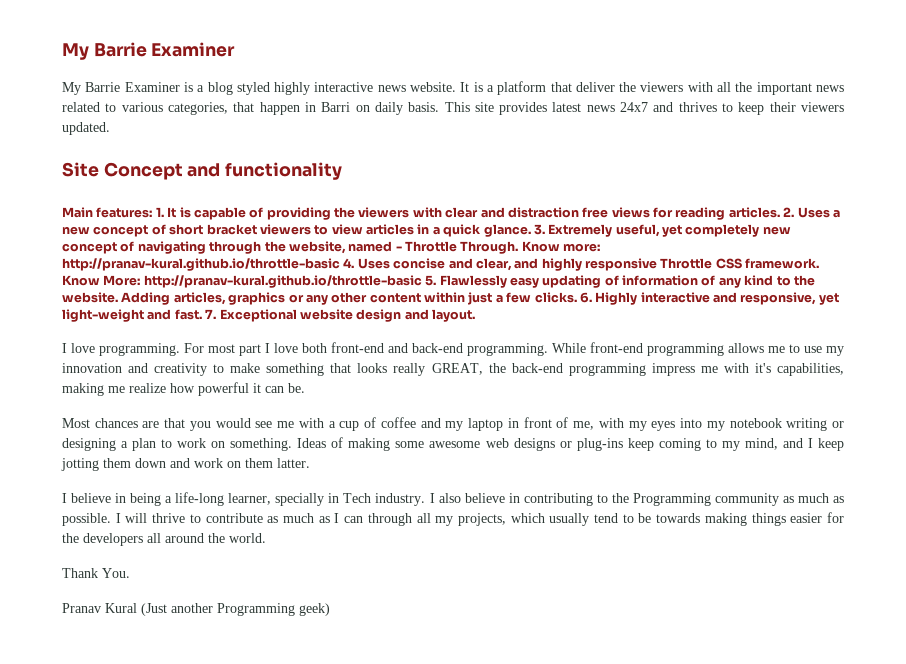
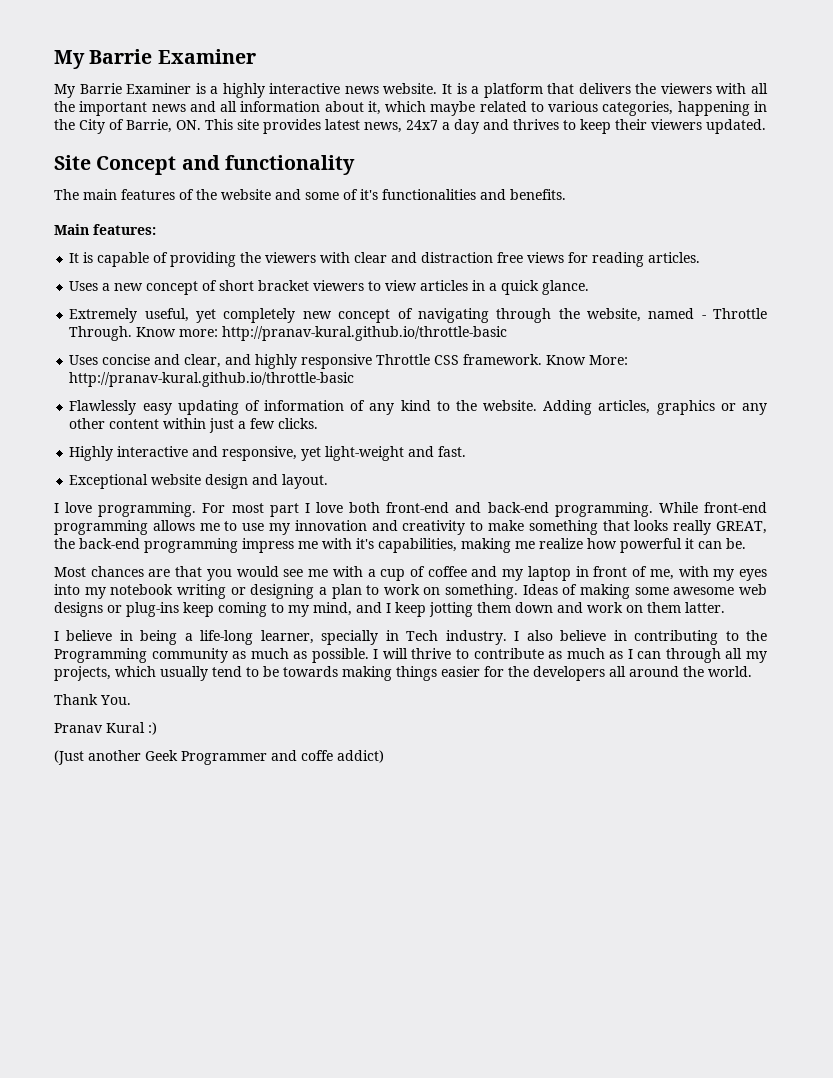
- My Barrie Examiner is a blog styled highly interactive news website.
+ My Barrie Examiner is a highly interactive news website.
- It is a platform that deliver the viewers with all the important news related to various categories, that happen in Barri on daily basis. This site provides latest news 24x7 and thrives to keep their viewers updated.
+ It is a platform that delivers the viewers with all the important news and all information about it, which maybe related to various categories, happening in the City of Barrie, ON. This site provides latest news, 24x7 a day and thrives to keep their viewers updated.
+ The main features of the website and some of it's functionalities and benefits.
- Main features: 1. It is capable of providing the viewers with clear and distraction free views for reading articles. 2. Uses a new concept of short bracket viewers to view articles in a quick glance. 3. Extremely useful, yet completely new concept of navigating through the website, named - Throttle Through.
+ Main features:
+ It is capable of providing the viewers with clear and distraction free views for reading articles.
+ Uses a new concept of short bracket viewers to view articles in a quick glance.
+ Extremely useful, yet completely new concept of navigating through the website, named - Throttle Through.
- Know more: http://pranav-kural.github.io/throttle-basic 4. Uses concise and clear, and highly responsive Throttle CSS framework.
+ Know more: http://pranav-kural.github.io/throttle-basic
+ Uses concise and clear, and highly responsive Throttle CSS framework.
- Know More: http://pranav-kural.github.io/throttle-basic 5. Flawlessly easy updating of information of any kind to the website.
+ Know More: http://pranav-kural.github.io/throttle-basic
+ Flawlessly easy updating of information of any kind to the website.
- Adding articles, graphics or any other content within just a few clicks. 6. Highly interactive and responsive, yet light-weight and fast. 7. Exceptional website design and layout.
+ Adding articles, graphics or any other content within just a few clicks.
+ Highly interactive and responsive, yet light-weight and fast.
+ Exceptional website design and layout.
- Pranav Kural (Just another Programming geek)
+ Pranav Kural :)
+ (Just another Geek Programmer and coffe addict)

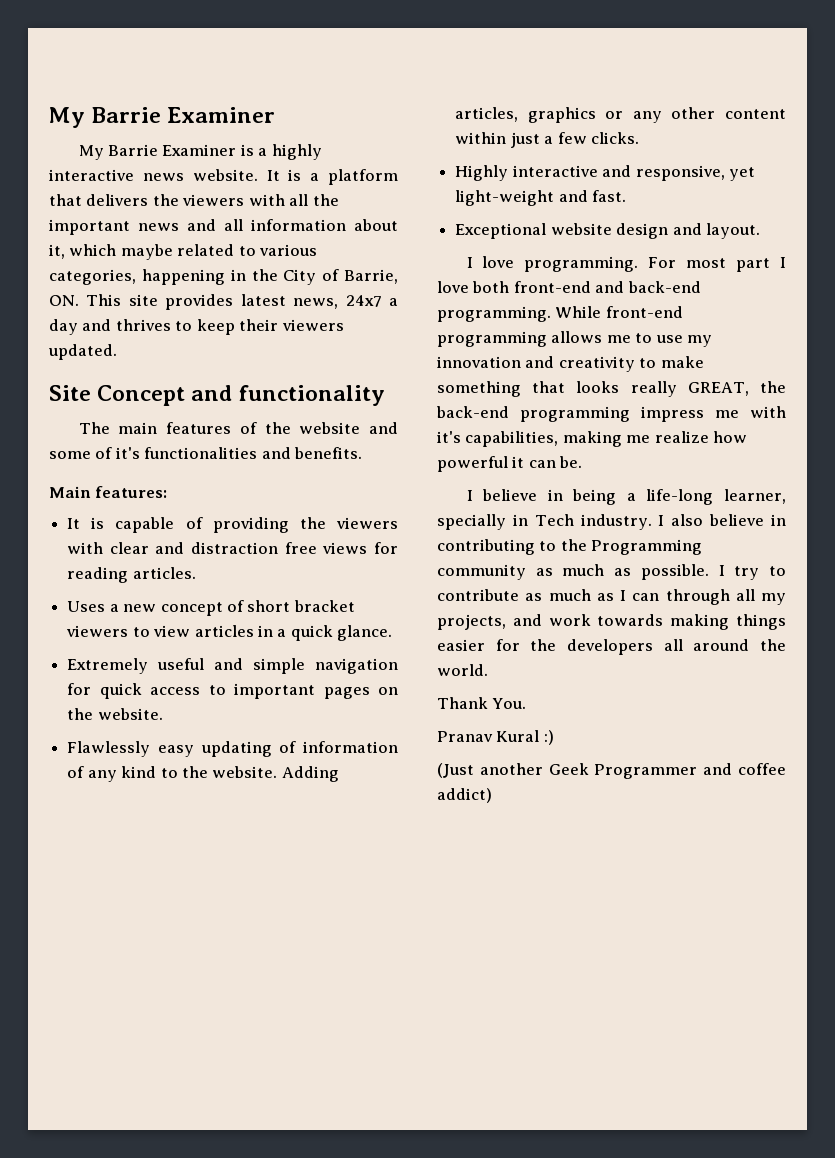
- Extremely useful, yet completely new concept of navigating through the website, named - Throttle Through. Know more: http://pranav-kural.github.io/throttle-basic
- Uses concise and clear, and highly responsive Throttle CSS framework. Know More: http://pranav-kural.github.io/throttle-basic
+ Extremely useful and simple navigation for quick access to important pages on the website.
- Most chances are that you would see me with a cup of coffee and my laptop in front of me, with my eyes into my notebook writing or designing a plan to work on something. Ideas of making some awesome web designs or plug-ins keep coming to my mind, and I keep jotting them down and work on them latter.
- I will thrive to contribute as much as I can through all my projects, which usually tend to be towards making things easier for the developers all around the world.
+ I try to contribute as much as I can through all my projects, and work towards making things easier for the developers all around the world.
- (Just another Geek Programmer and coffe addict)
+ (Just another Geek Programmer and coffee addict)

